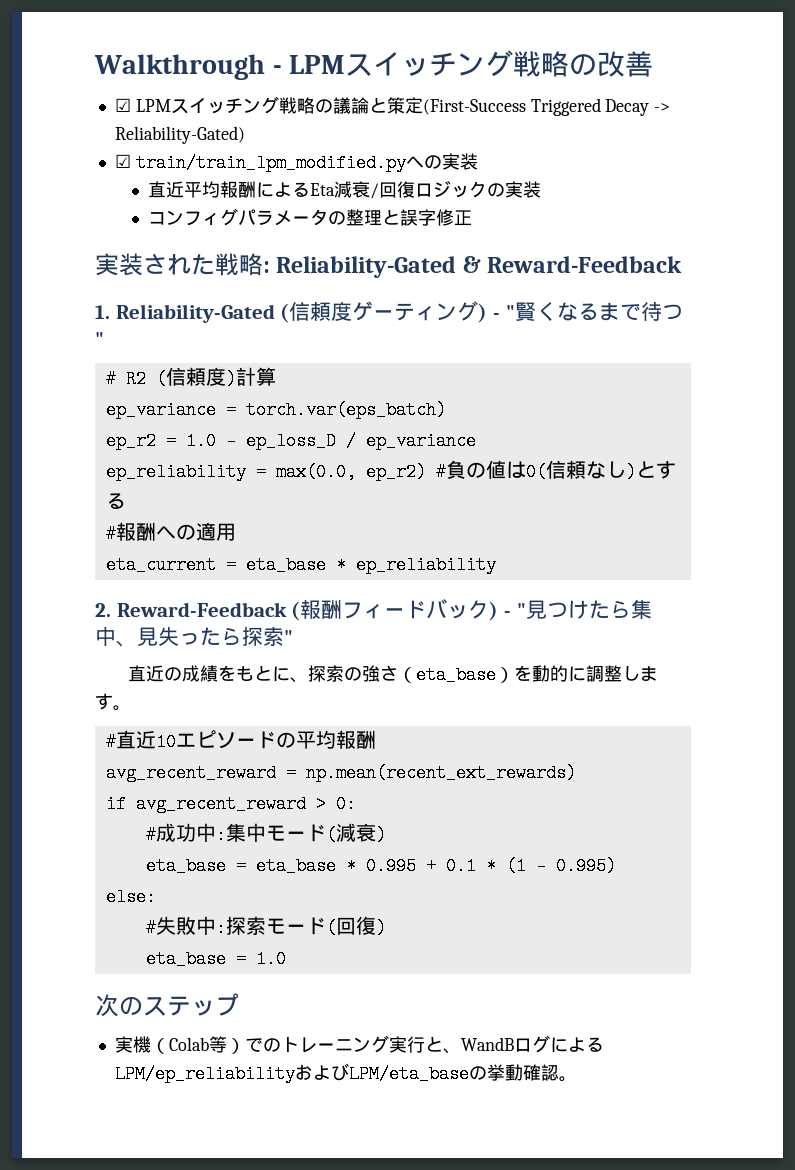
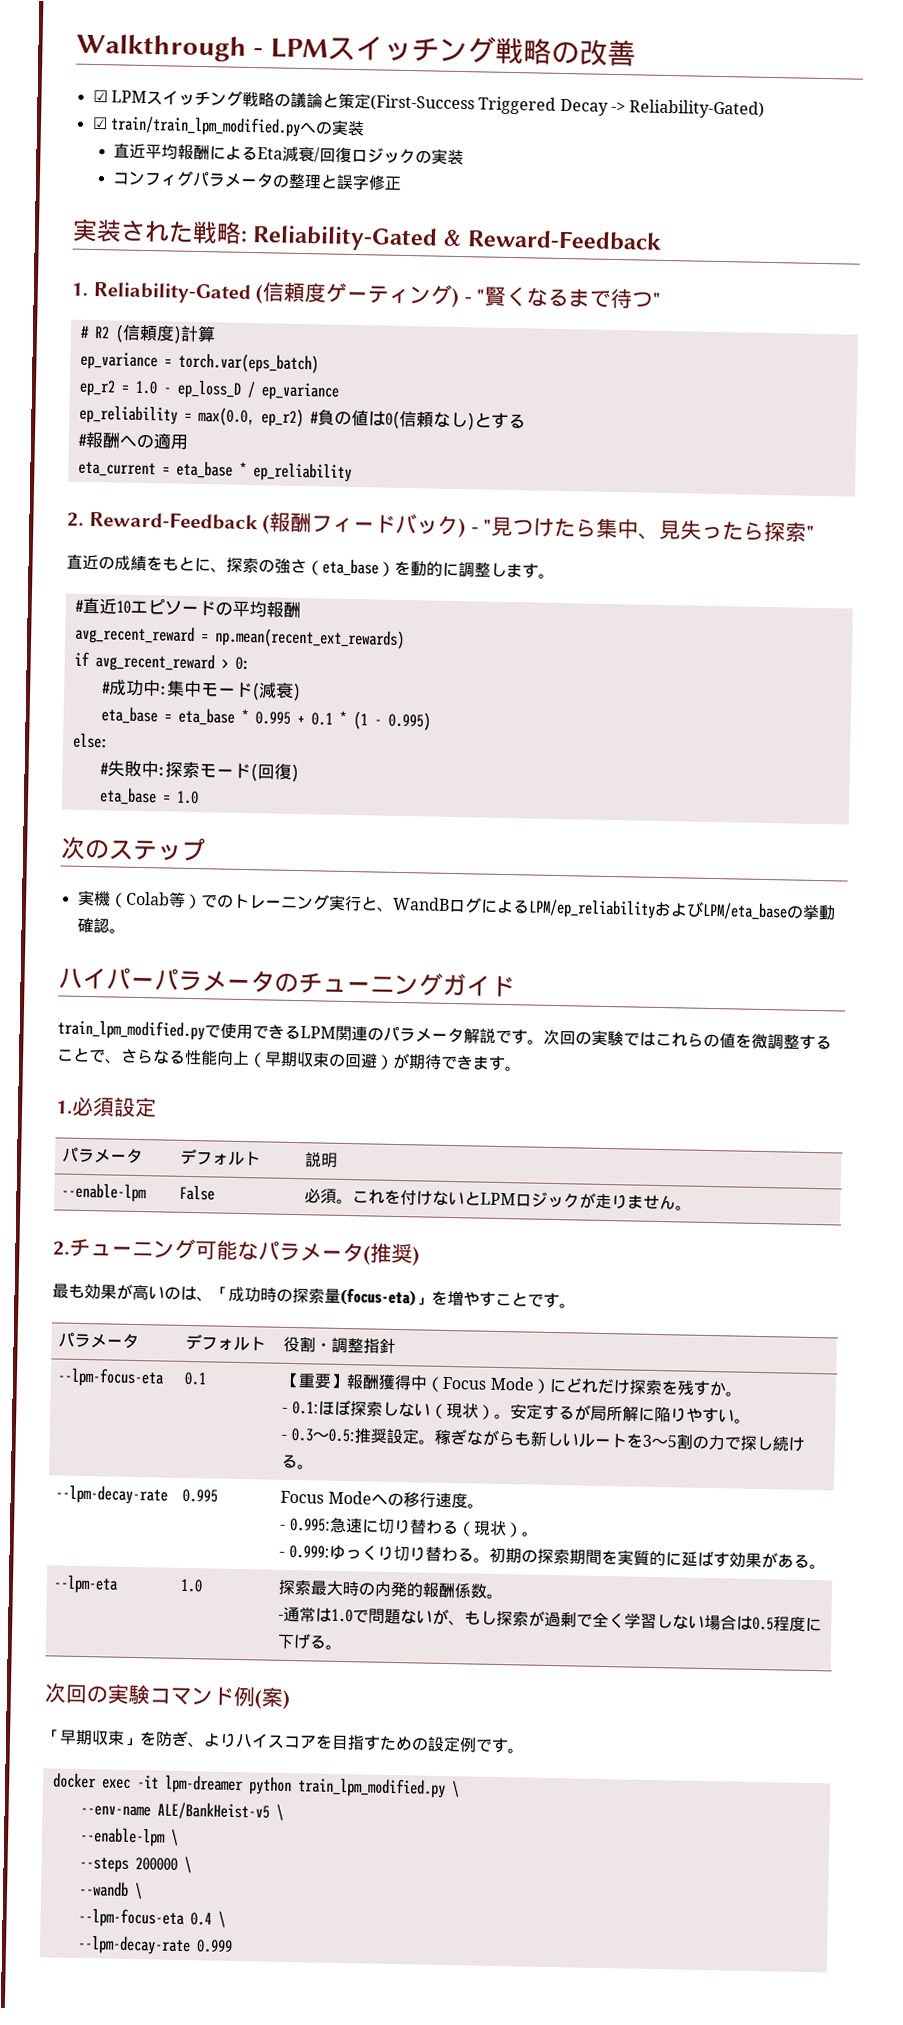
+ ハイパーパラメータのチューニングガイド
+ train_lpm_modified.pyで使用できるLPM関連のパラメータ解説です。次回の実験ではこれらの値を微調整することで、さらなる性能向上（早期収束の回避）が期待できます。
+ 1.必須設定
+ パラメータ | デフォルト | 説明
+ --enable-lpm | False | 必須。これを付けないとLPMロジックが走りません。
+ 2.チューニング可能なパラメータ(推奨)
+ 最も効果が高いのは、「成功時の探索量(focus-eta)」を増やすことです。
+ パラメータ | デフォルト | 役割・調整指針
+ --lpm-focus-eta | 0.1 | 【重要】報酬獲得中（Focus Mode）にどれだけ探索を残すか。
+ - 0.1:ほぼ探索しない（現状）。安定するが局所解に陥りやすい。
+ - 0.3〜0.5:推奨設定。稼ぎながらも新しいルートを3〜5割の力で探し続ける。
+ --lpm-decay-rate | 0.995 | Focus Modeへの移行速度。
+ - 0.995:急速に切り替わる（現状）。
+ - 0.999:ゆっくり切り替わる。初期の探索期間を実質的に延ばす効果がある。
+ --lpm-eta | 1.0 | 探索最大時の内発的報酬係数。
+ -通常は1.0で問題ないが、もし探索が過剰で全く学習しない場合は0.5程度に下げる。
+ 次回の実験コマンド例(案)
+ 「早期収束」を防ぎ、よりハイスコアを目指すための設定例です。
+ docker exec -it lpm-dreamer python train_lpm_modified.py \
+ --env-name ALE/BankHeist-v5 \
+ --enable-lpm \
+ --steps 200000 \
+ --wandb \
+ --lpm-focus-eta 0.4 \
+ --lpm-decay-rate 0.999

